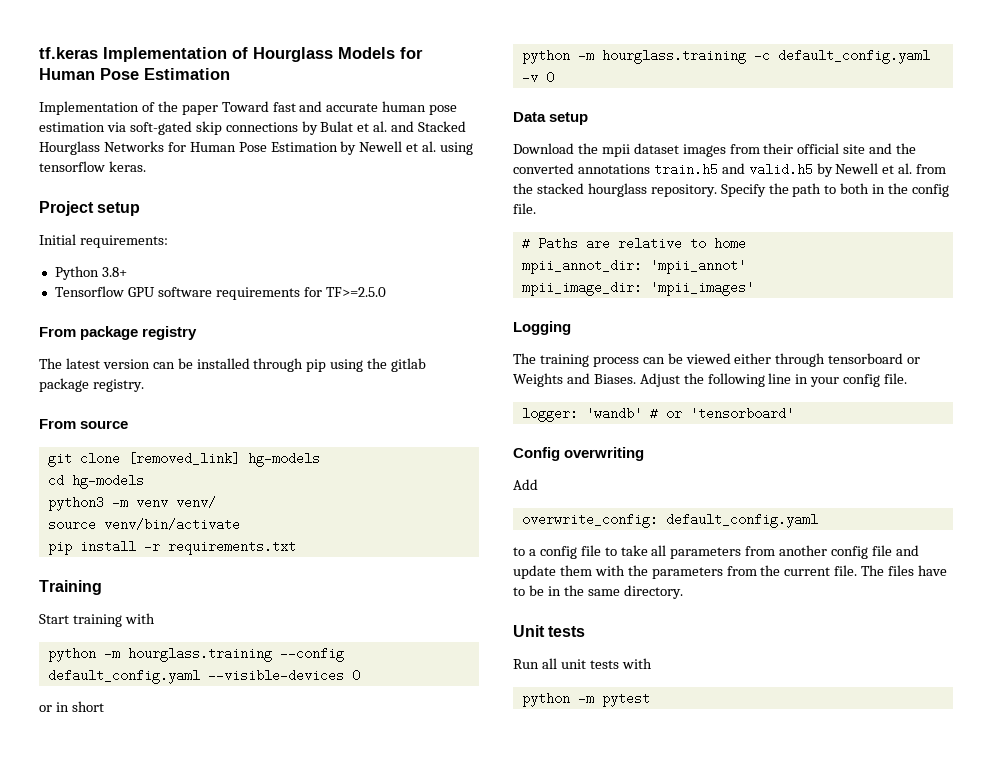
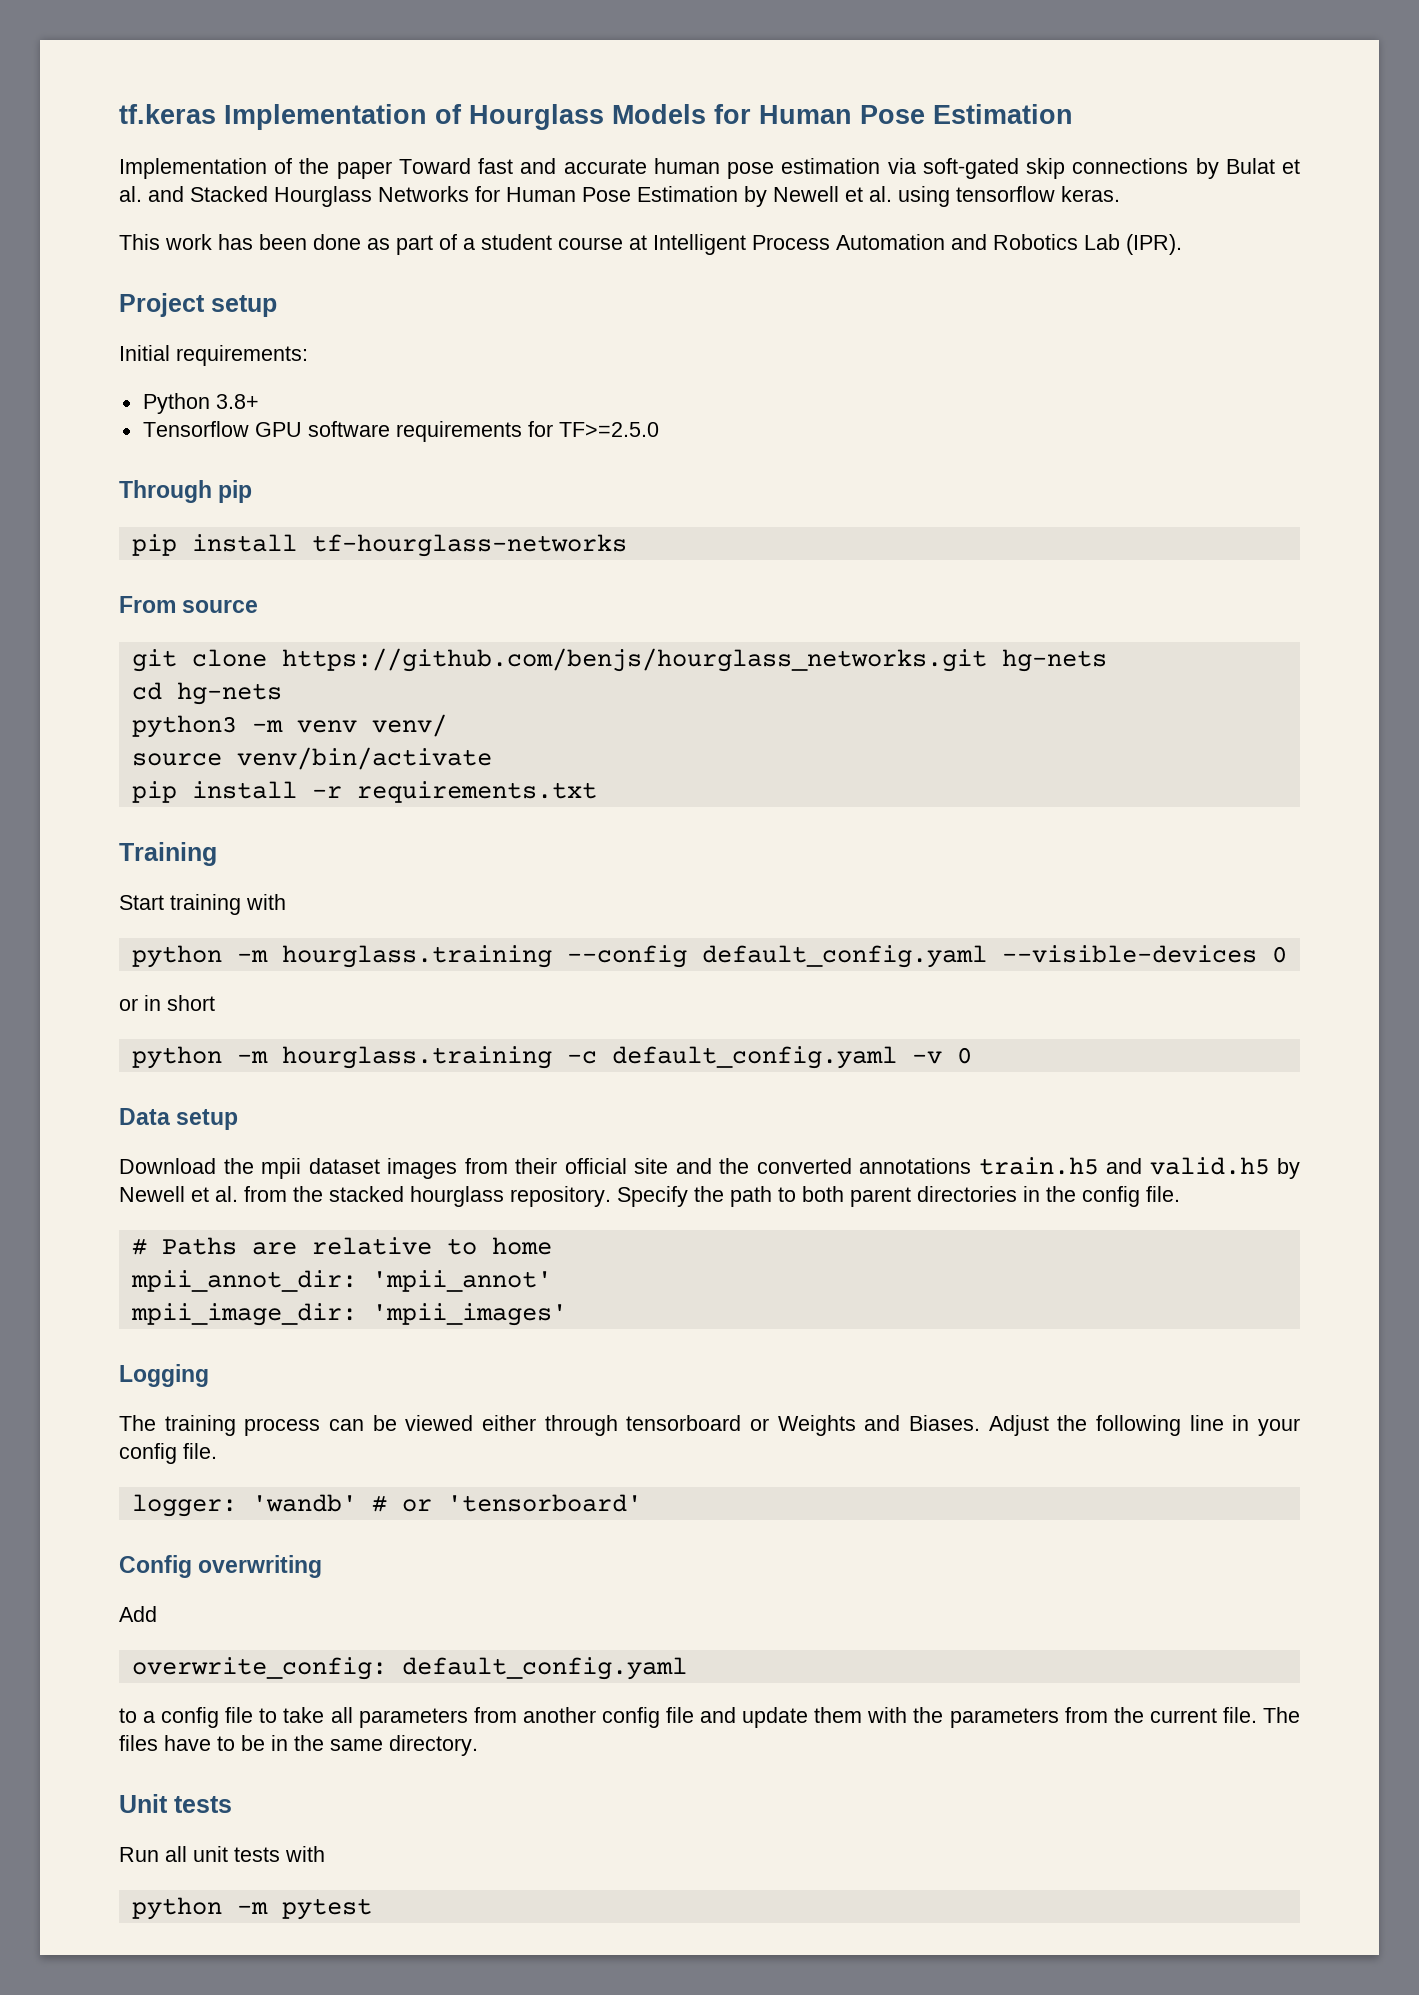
+ This work has been done as part of a student course at Intelligent Process Automation and Robotics Lab (IPR).
- From package registry
- The latest version can be installed through pip using the gitlab package registry.
+ Through pip
+ pip install tf-hourglass-networks
- git clone [removed_link] hg-models
+ git clone https://github.com/benjs/hourglass_networks.git hg-nets
- cd hg-models
+ cd hg-nets
- Specify the path to both in the config file.
+ Specify the path to both parent directories in the config file.

